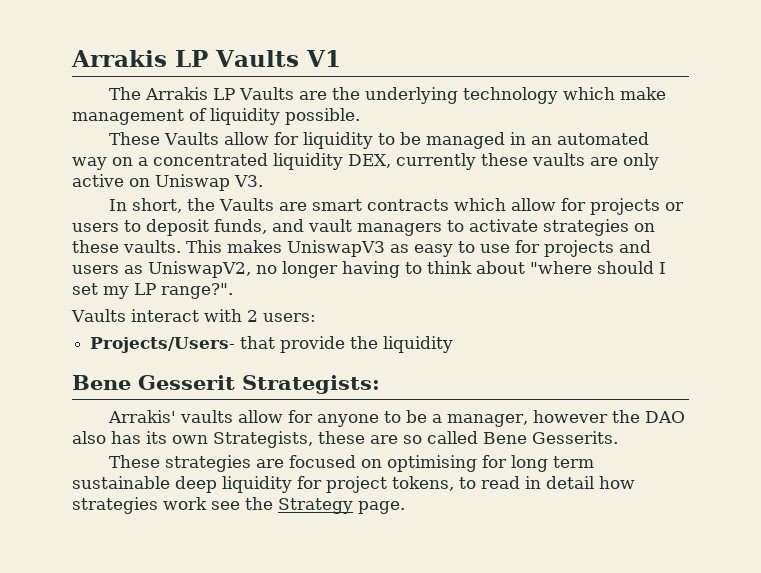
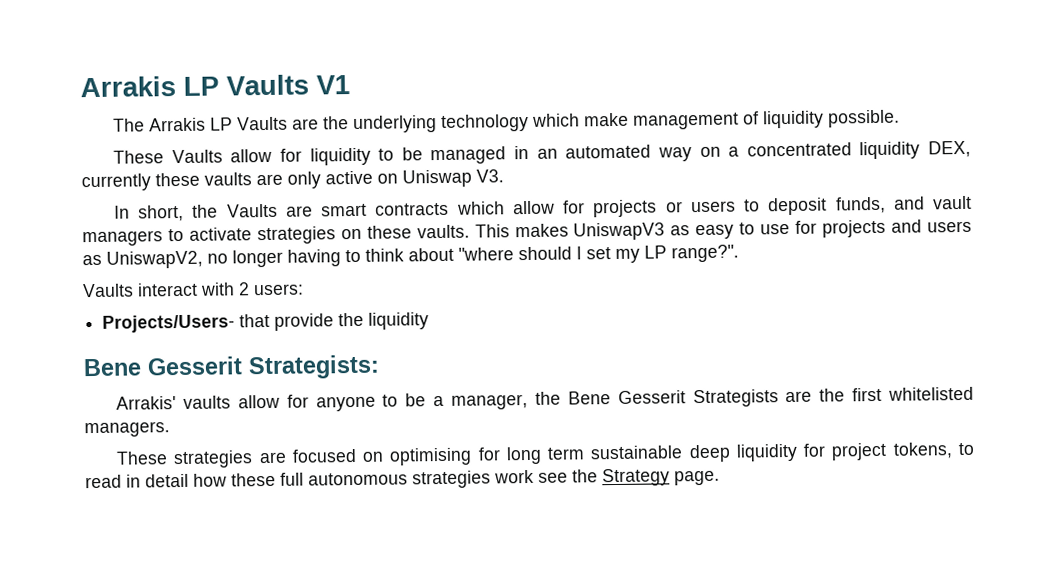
- Arrakis' vaults allow for anyone to be a manager, however the DAO also has its own Strategists, these are so called Bene Gesserits.
+ Arrakis' vaults allow for anyone to be a manager, the Bene Gesserit Strategists are the first whitelisted managers.
- These strategies are focused on optimising for long term sustainable deep liquidity for project tokens, to read in detail how strategies work see the Strategy page.
+ These strategies are focused on optimising for long term sustainable deep liquidity for project tokens, to read in detail how these full autonomous strategies work see the Strategy page.

